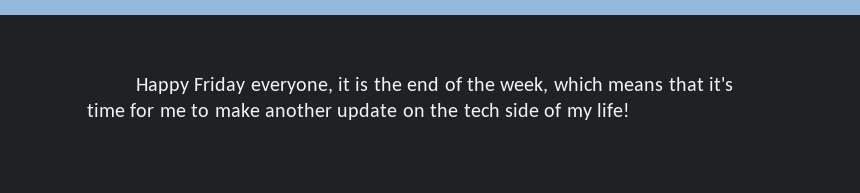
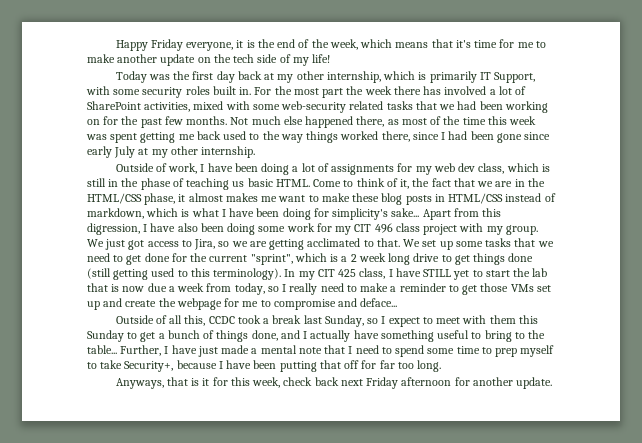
+ Today was the first day back at my other internship, which is primarily IT Support, with some security roles built in. For the most part the week there has involved a lot of SharePoint activities, mixed with some web-security related tasks that we had been working on for the past few months. Not much else happened there, as most of the time this week was spent getting me back used to the way things worked there, since I had been gone since early July at my other internship.
+ Outside of work, I have been doing a lot of assignments for my web dev class, which is still in the phase of teaching us basic HTML. Come to think of it, the fact that we are in the HTML/CSS phase, it almost makes me want to make these blog posts in HTML/CSS instead of markdown, which is what I have been doing for simplicity's sake... Apart from this digression, I have also been doing some work for my CIT 496 class project with my group. We just got access to Jira, so we are getting acclimated to that. We set up some tasks that we need to get done for the current "sprint", which is a 2 week long drive to get things done (still getting used to this terminology). In my CIT 425 class, I have STILL yet to start the lab that is now due a week from today, so I really need to make a reminder to get those VMs set up and create the webpage for me to compromise and deface...
+ Outside of all this, CCDC took a break last Sunday, so I expect to meet with them this Sunday to get a bunch of things done, and I actually have something useful to bring to the table... Further, I have just made a mental note that I need to spend some time to prep myself to take Security+, because I have been putting that off for far too long.
+ Anyways, that is it for this week, check back next Friday afternoon for another update.

